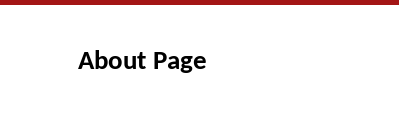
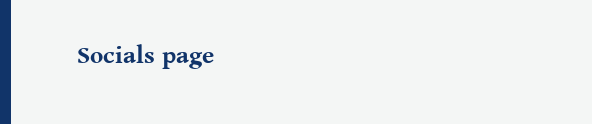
- About Page
+ Socials page

